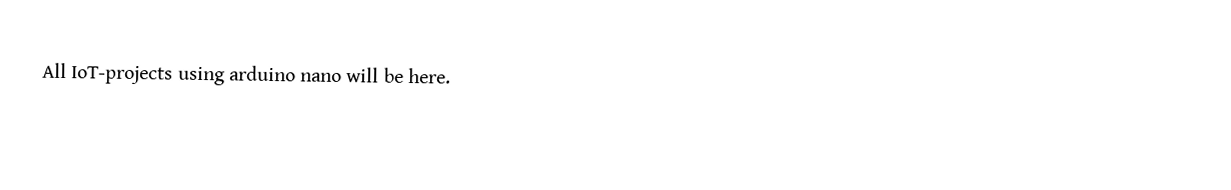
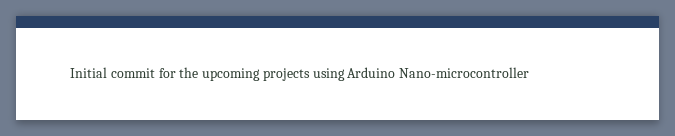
- All IoT-projects using arduino nano will be here.
+ Initial commit for the upcoming projects using Arduino Nano-microcontroller

